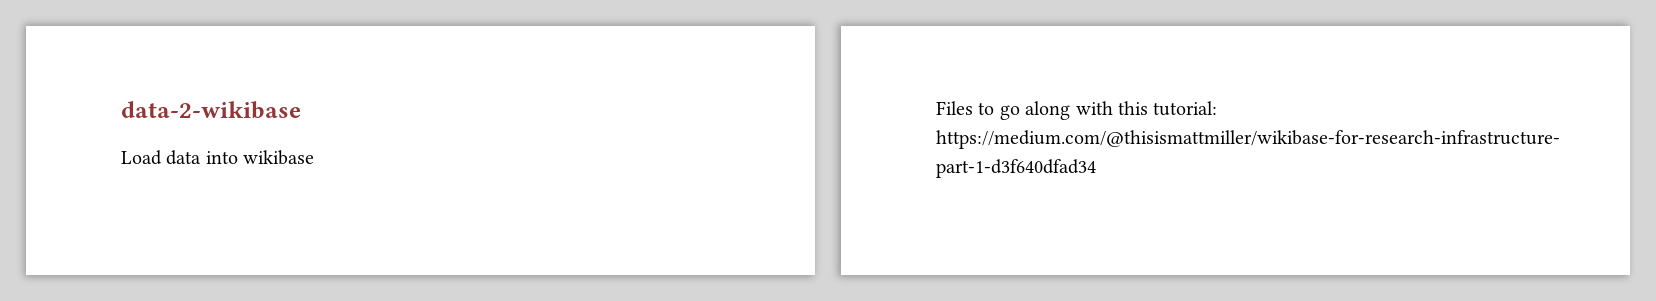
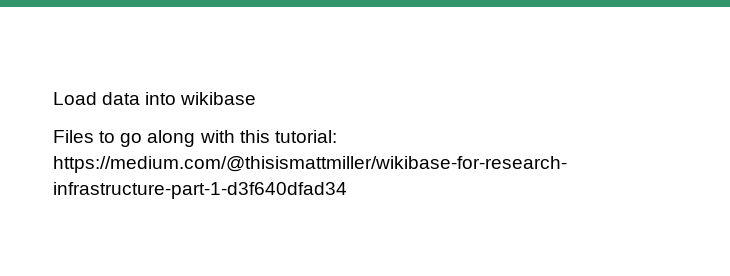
- data-2-wikibase

